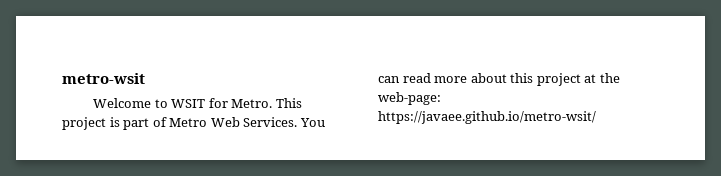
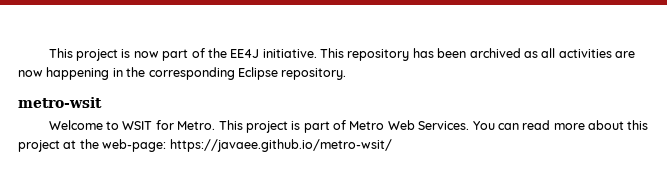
+ This project is now part of the EE4J initiative. This repository has been archived as all activities are now happening in the corresponding Eclipse repository.

